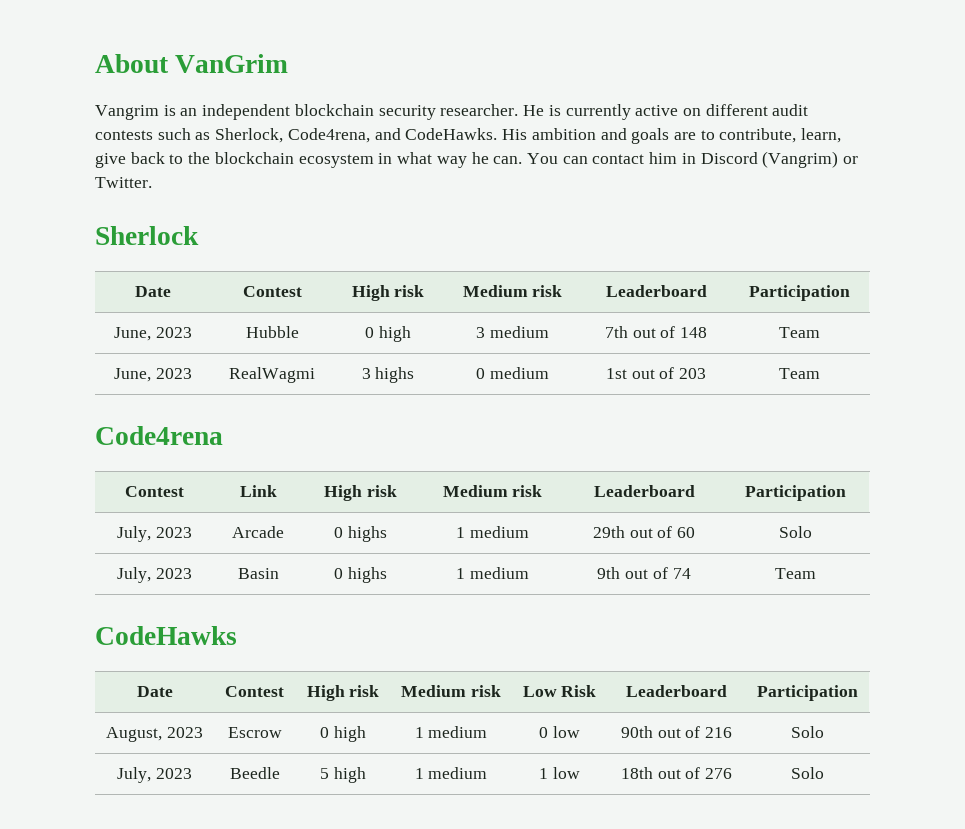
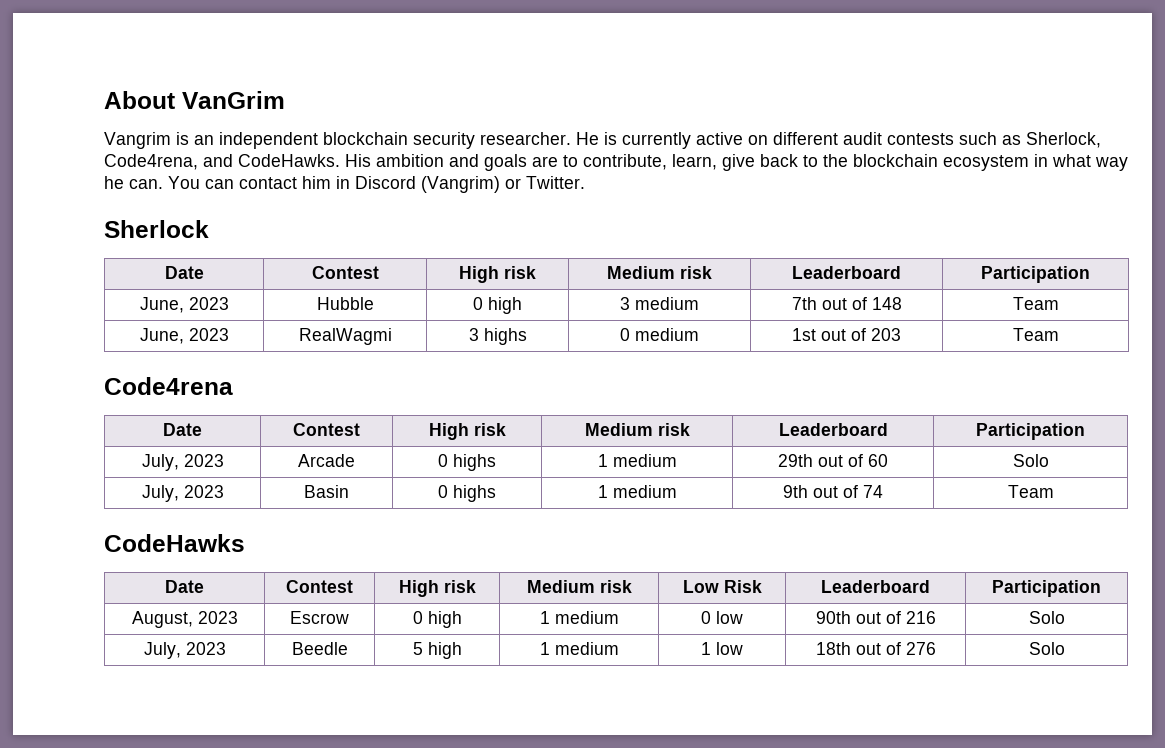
  Code4rena
- Contest | Link | High risk | Medium risk | Leaderboard | Participation
+ Date | Contest | High risk | Medium risk | Leaderboard | Participation

